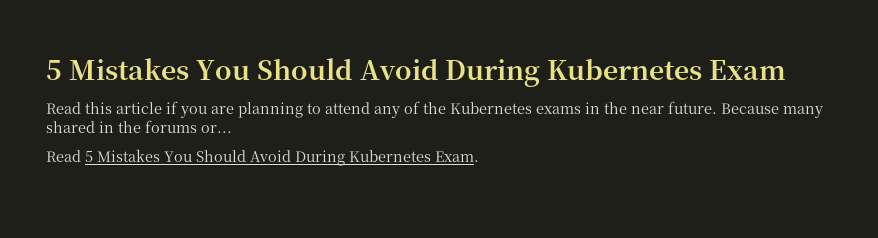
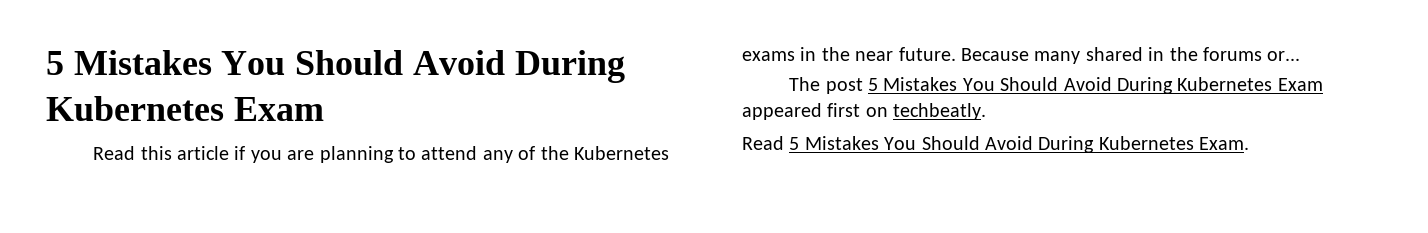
+ The post 5 Mistakes You Should Avoid During Kubernetes Exam appeared first on techbeatly.

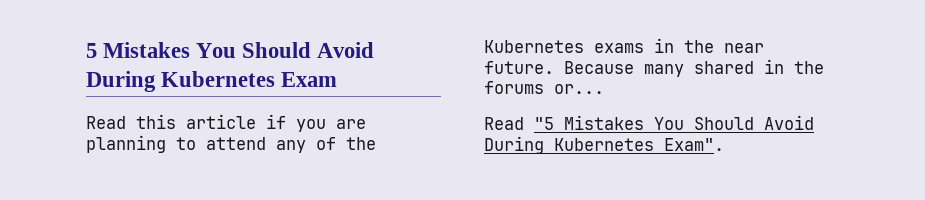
- The post 5 Mistakes You Should Avoid During Kubernetes Exam appeared first on techbeatly.
- Read 5 Mistakes You Should Avoid During Kubernetes Exam.
+ Read "5 Mistakes You Should Avoid During Kubernetes Exam".

